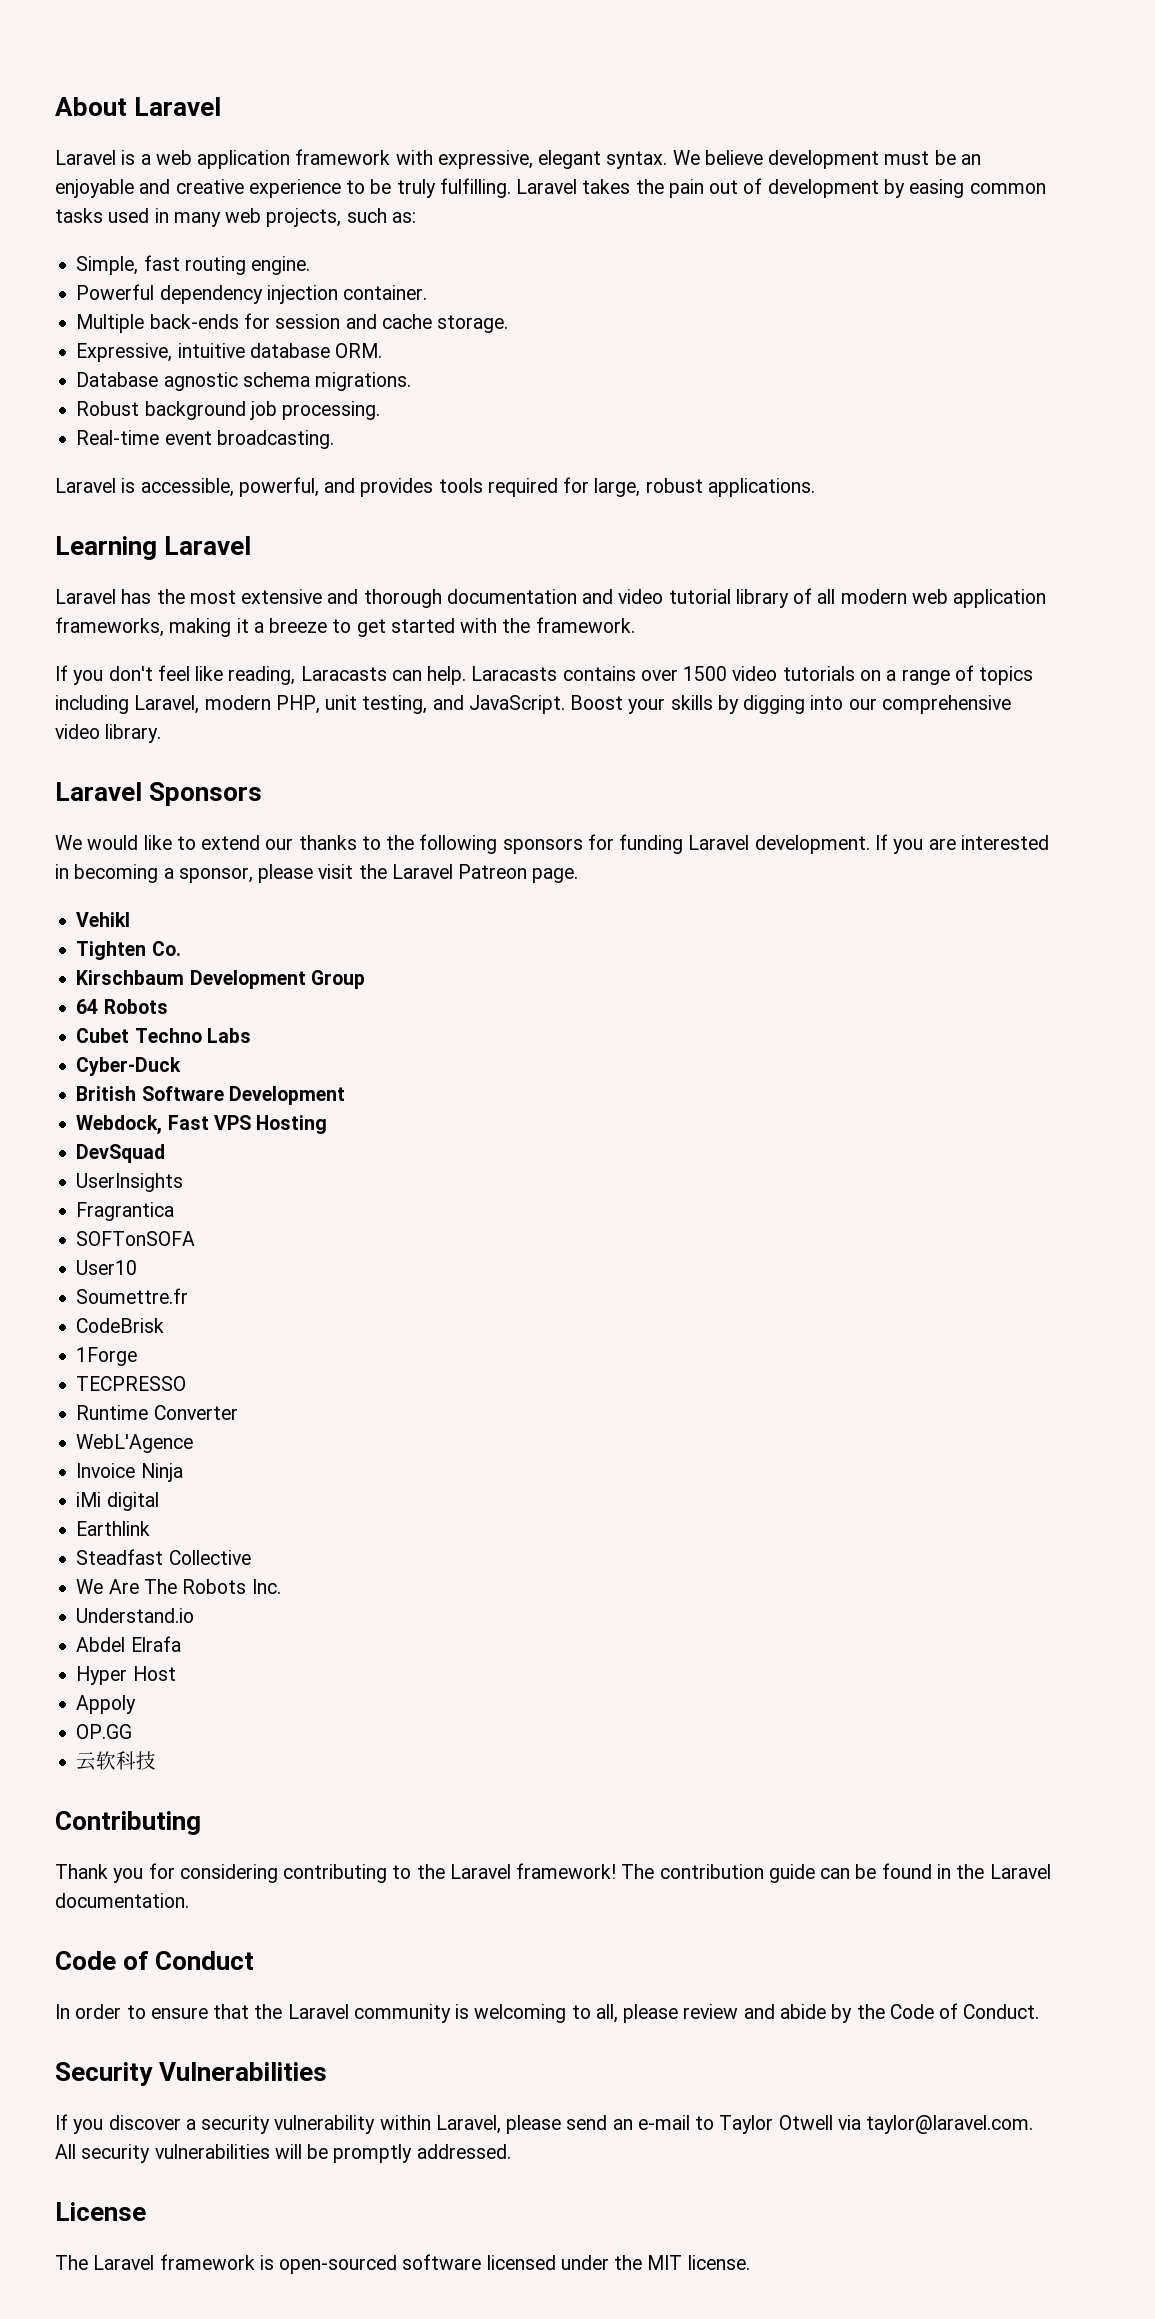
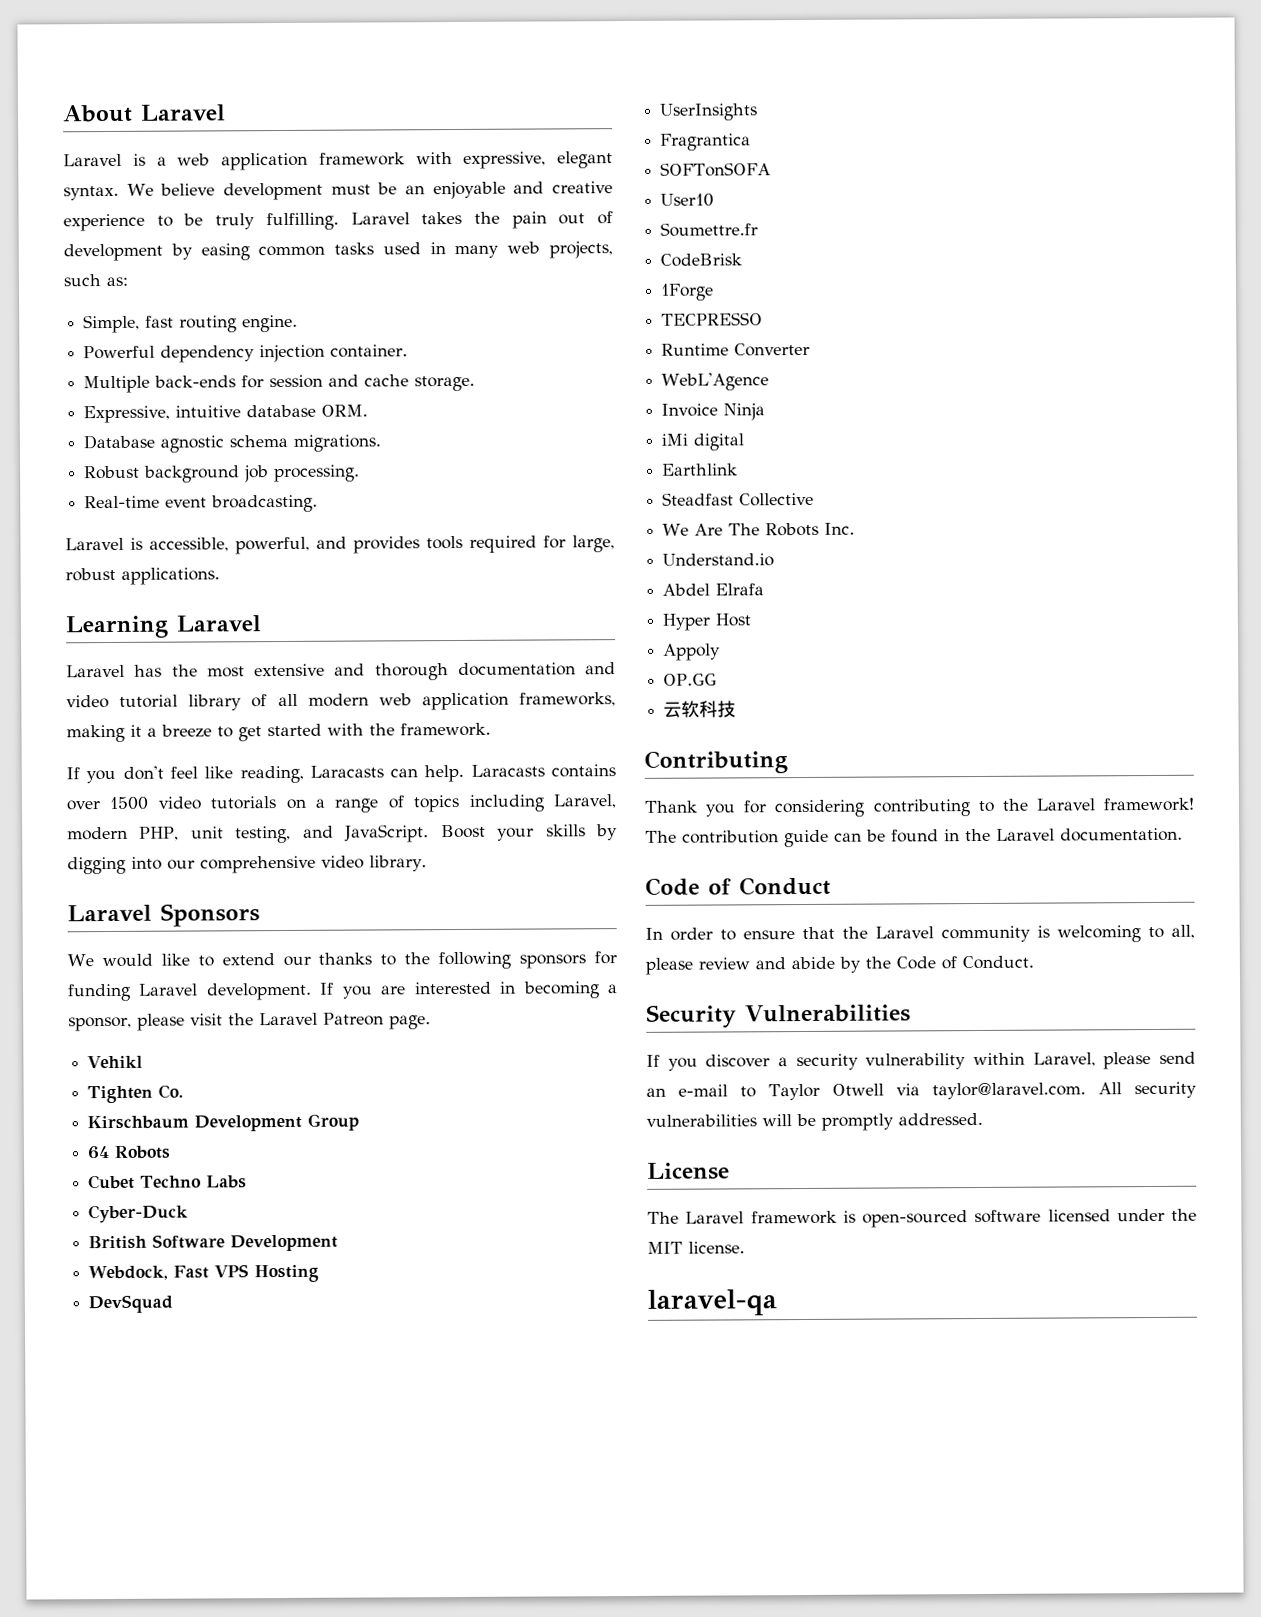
+ laravel-qa

